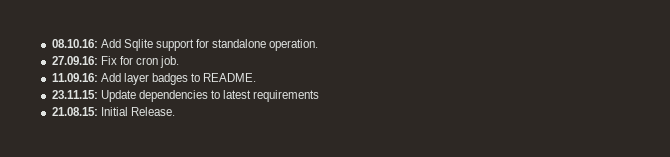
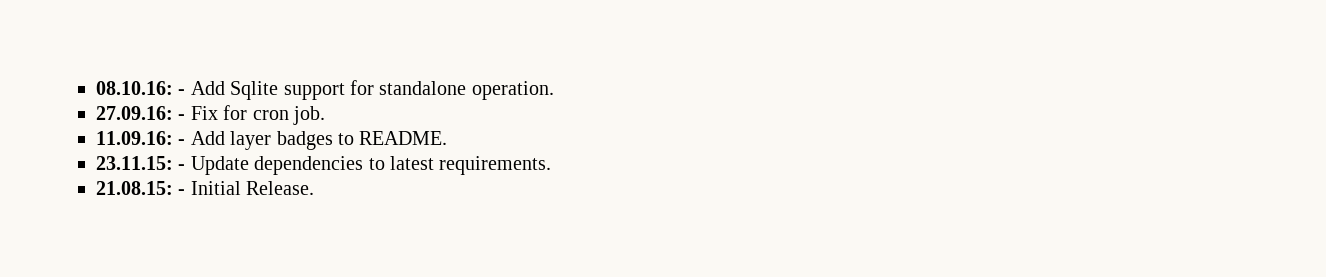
- 08.10.16: Add Sqlite support for standalone operation.
+ 08.10.16: - Add Sqlite support for standalone operation.
- 27.09.16: Fix for cron job.
+ 27.09.16: - Fix for cron job.
- 11.09.16: Add layer badges to README.
+ 11.09.16: - Add layer badges to README.
- 23.11.15: Update dependencies to latest requirements
+ 23.11.15: - Update dependencies to latest requirements.
- 21.08.15: Initial Release.
+ 21.08.15: - Initial Release.

